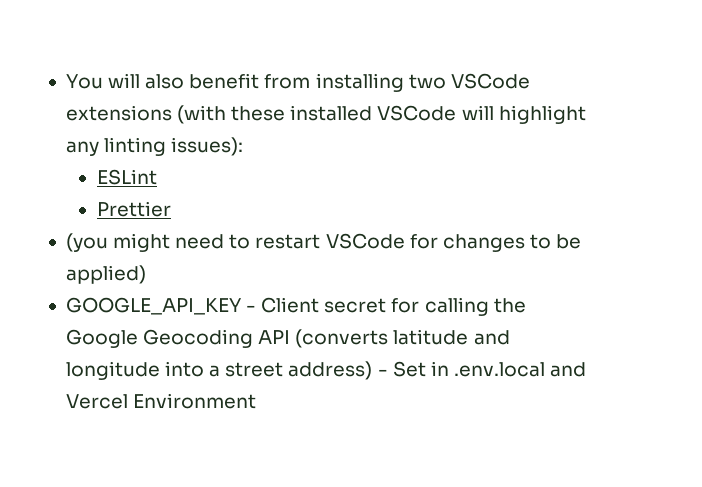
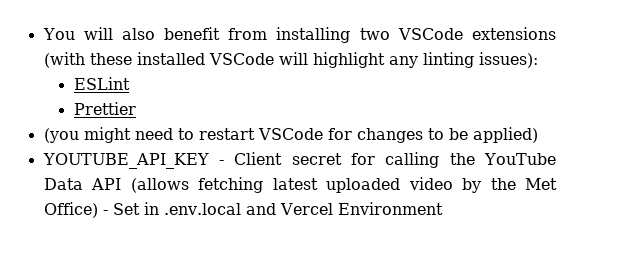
- GOOGLE_API_KEY - Client secret for calling the Google Geocoding API (converts latitude and longitude into a street address) - Set in .env.local and Vercel Environment
+ YOUTUBE_API_KEY - Client secret for calling the YouTube Data API (allows fetching latest uploaded video by the Met Office) - Set in .env.local and Vercel Environment

